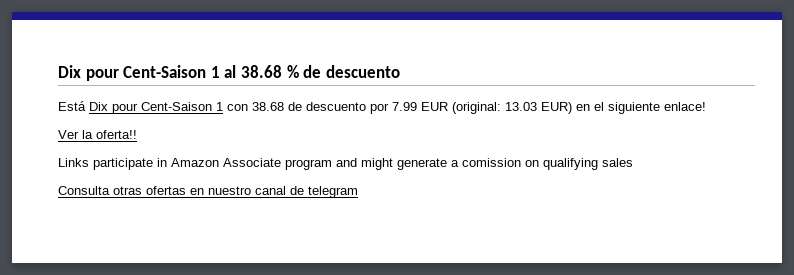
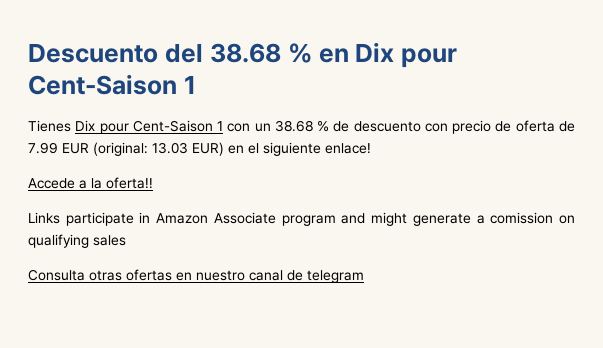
- Dix pour Cent-Saison 1 al 38.68 % de descuento
- Está Dix pour Cent-Saison 1 con 38.68 de descuento por 7.99 EUR (original: 13.03 EUR) en el siguiente enlace!
+ Descuento del 38.68 % en Dix pour Cent-Saison 1
+ Tienes Dix pour Cent-Saison 1 con un 38.68 % de descuento con precio de oferta de 7.99 EUR (original: 13.03 EUR) en el siguiente enlace!
- Ver la oferta!!
+ Accede a la oferta!!

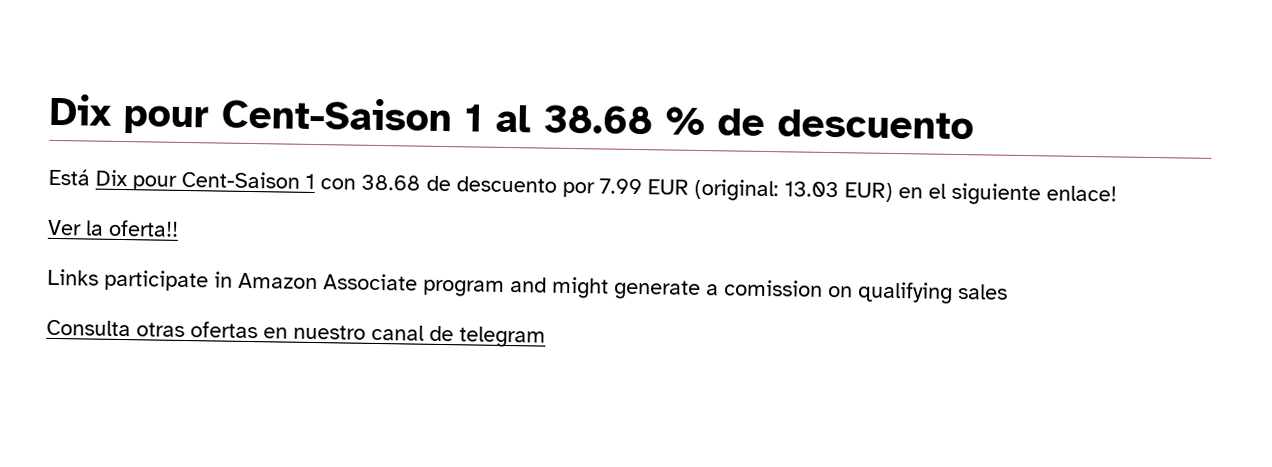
- Descuento del 38.68 % en Dix pour Cent-Saison 1
- Tienes Dix pour Cent-Saison 1 con un 38.68 % de descuento con precio de oferta de 7.99 EUR (original: 13.03 EUR) en el siguiente enlace!
+ Dix pour Cent-Saison 1 al 38.68 % de descuento
+ Está Dix pour Cent-Saison 1 con 38.68 de descuento por 7.99 EUR (original: 13.03 EUR) en el siguiente enlace!
- Accede a la oferta!!
+ Ver la oferta!!

